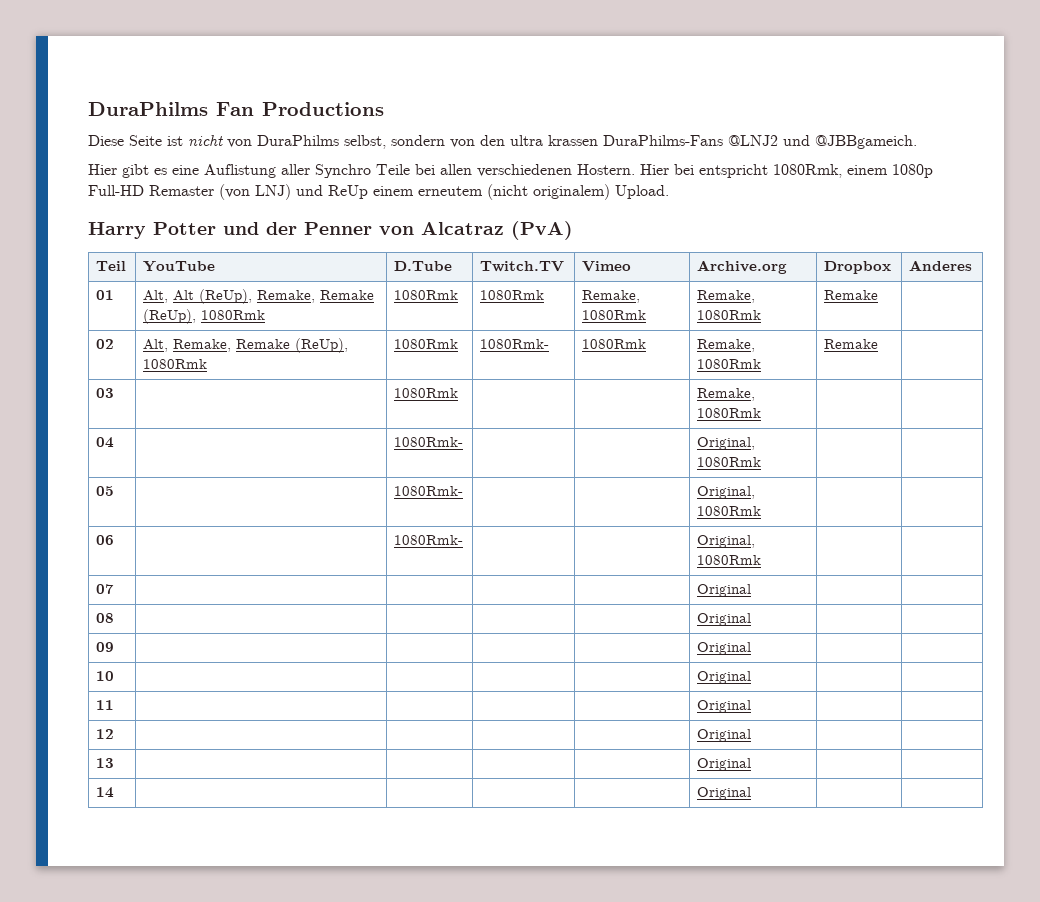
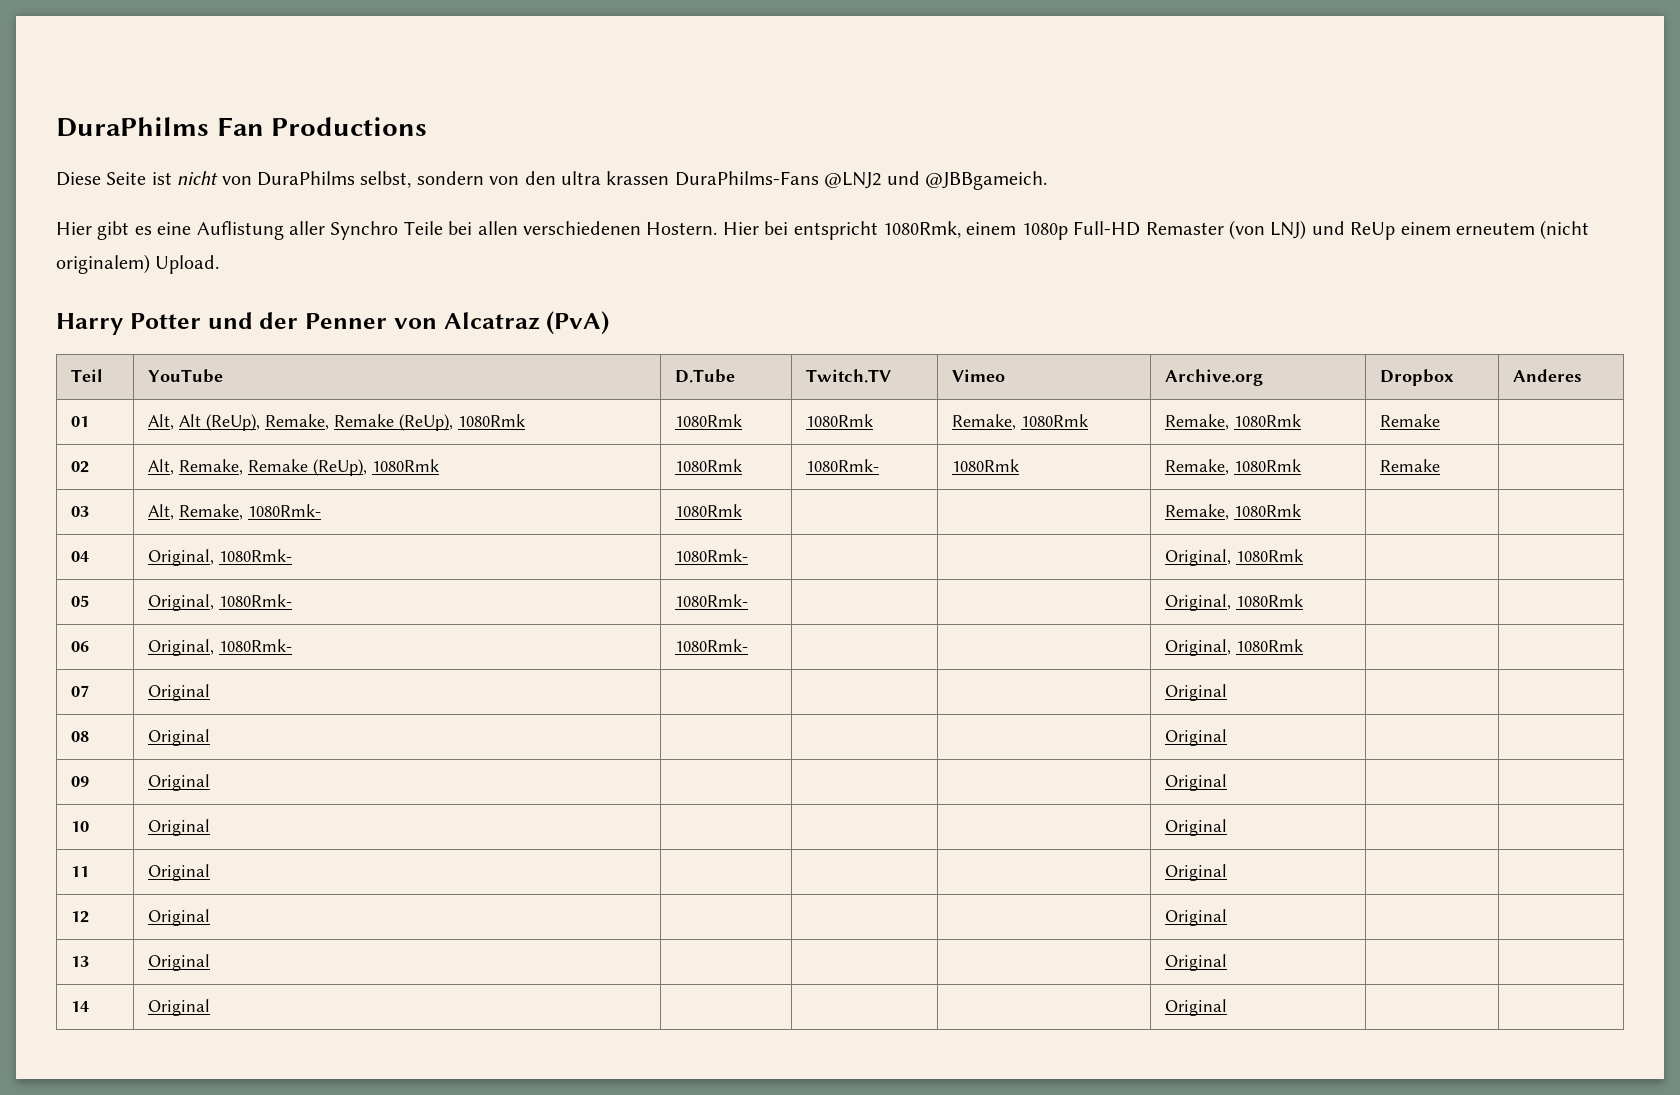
- 03 | | 1080Rmk | | | Remake, 1080Rmk | |
+ 03 | Alt, Remake, 1080Rmk- | 1080Rmk | | | Remake, 1080Rmk | |
- 04 | | 1080Rmk- | | | Original, 1080Rmk | |
+ 04 | Original, 1080Rmk- | 1080Rmk- | | | Original, 1080Rmk | |
- 05 | | 1080Rmk- | | | Original, 1080Rmk | |
+ 05 | Original, 1080Rmk- | 1080Rmk- | | | Original, 1080Rmk | |
- 06 | | 1080Rmk- | | | Original, 1080Rmk | |
+ 06 | Original, 1080Rmk- | 1080Rmk- | | | Original, 1080Rmk | |
- 07 | | | | | Original | |
+ 07 | Original | | | | Original | |
- 08 | | | | | Original | |
+ 08 | Original | | | | Original | |
- 09 | | | | | Original | |
+ 09 | Original | | | | Original | |
- 10 | | | | | Original | |
+ 10 | Original | | | | Original | |
- 11 | | | | | Original | |
+ 11 | Original | | | | Original | |
- 12 | | | | | Original | |
+ 12 | Original | | | | Original | |
- 13 | | | | | Original | |
+ 13 | Original | | | | Original | |
- 14 | | | | | Original | |
+ 14 | Original | | | | Original | |

